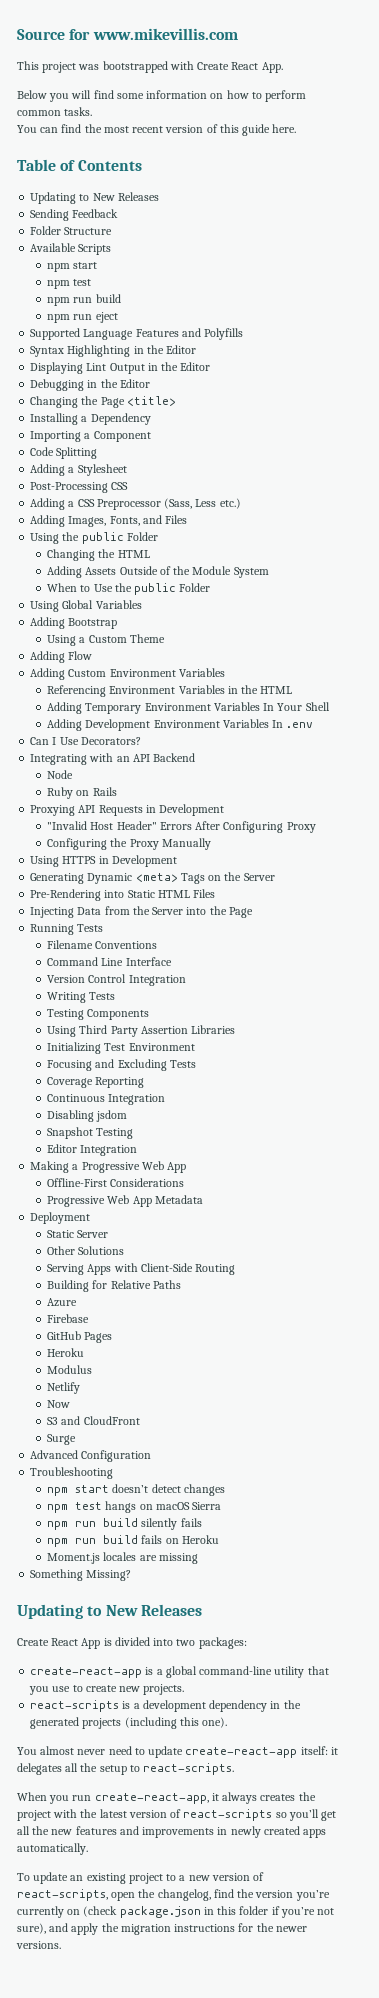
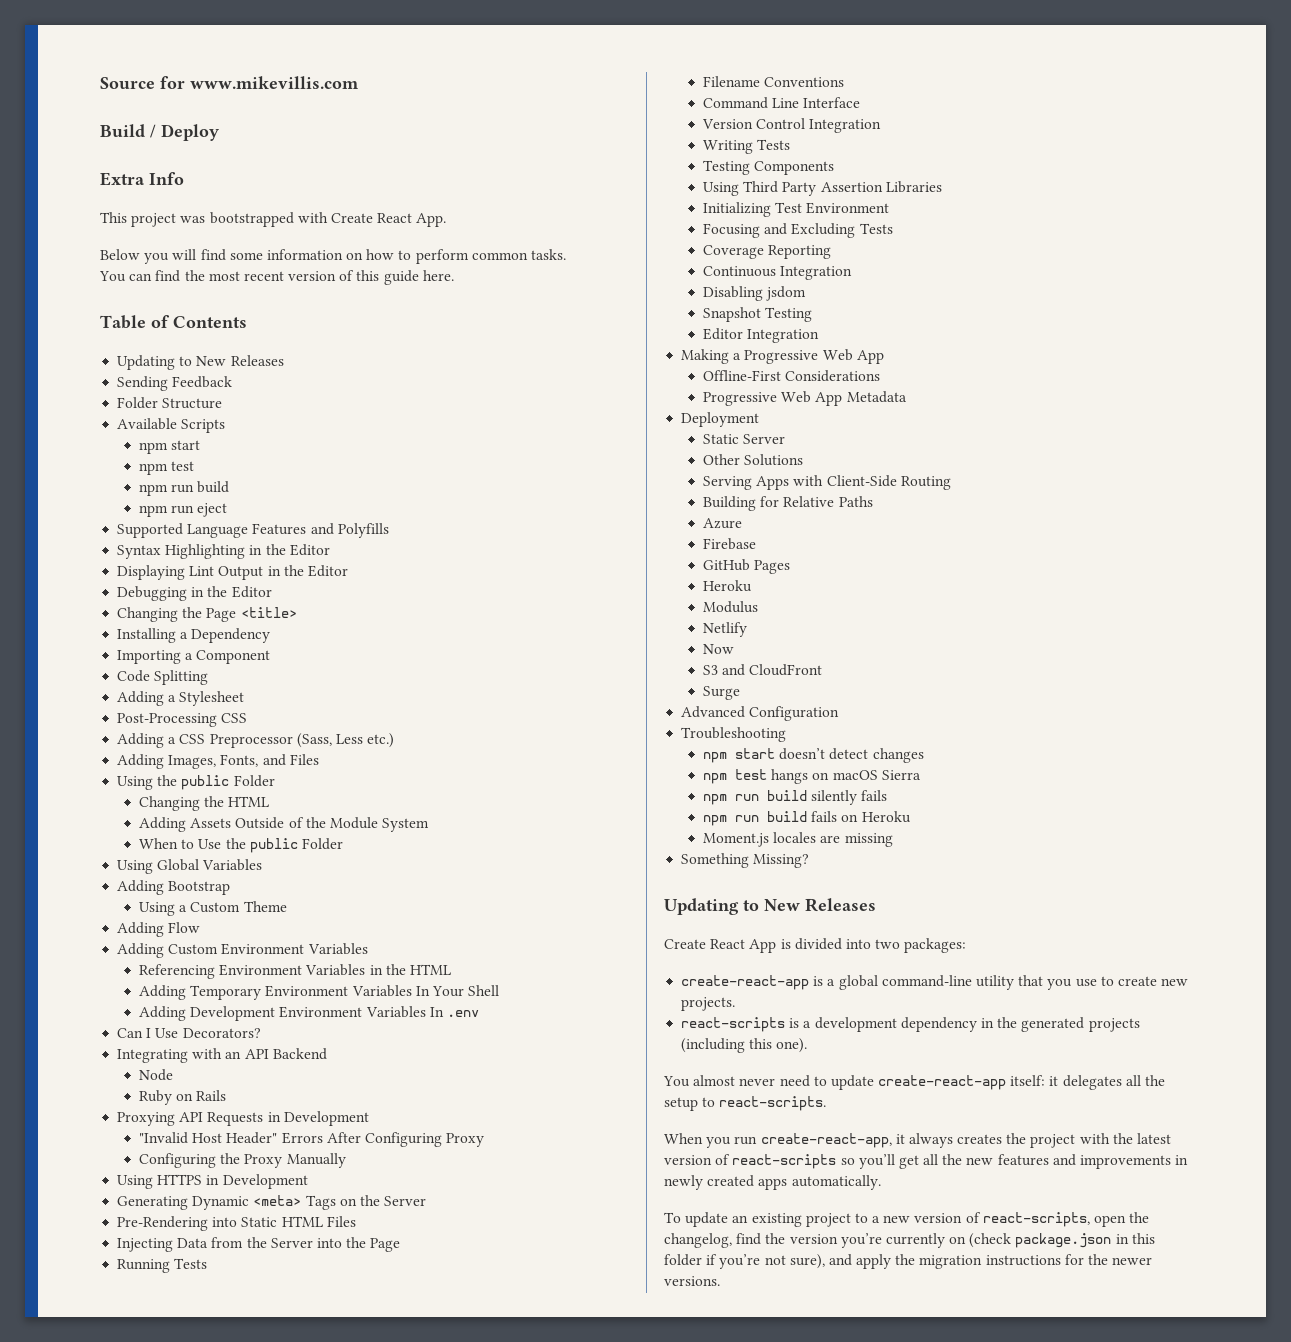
+ Build / Deploy
+ Extra Info

